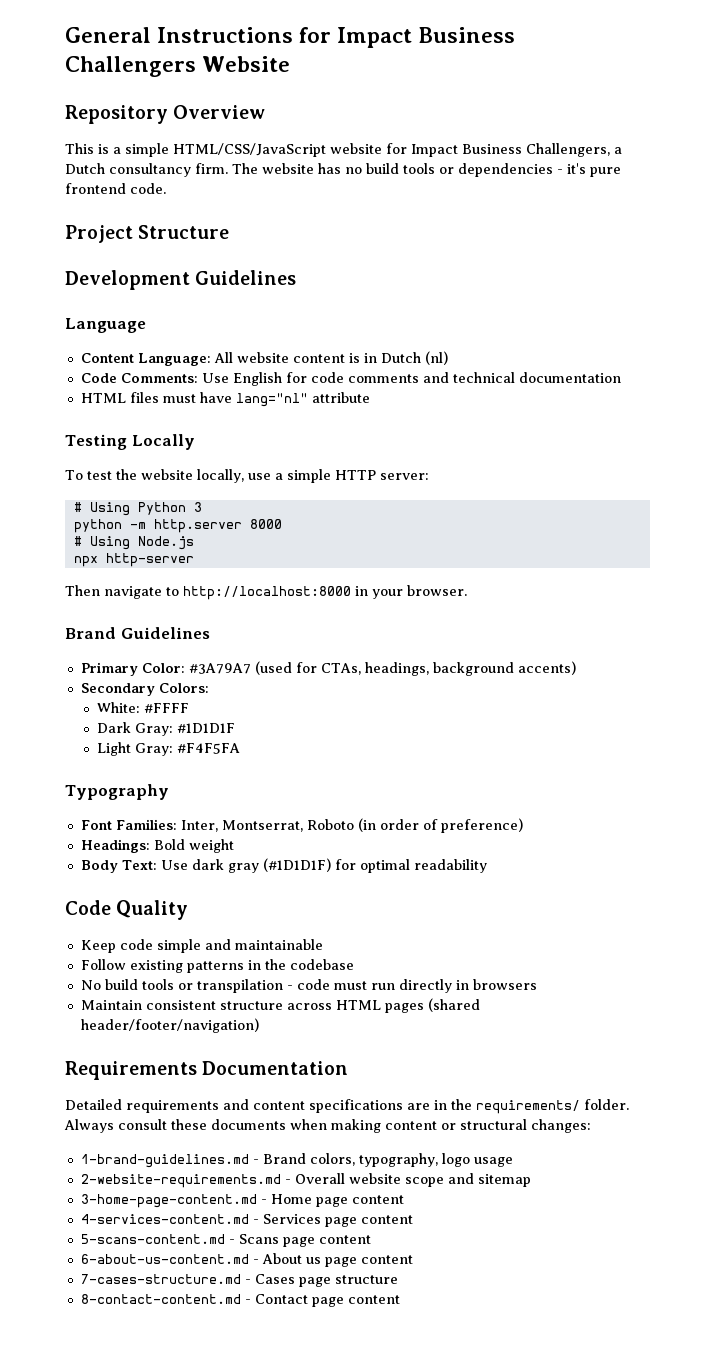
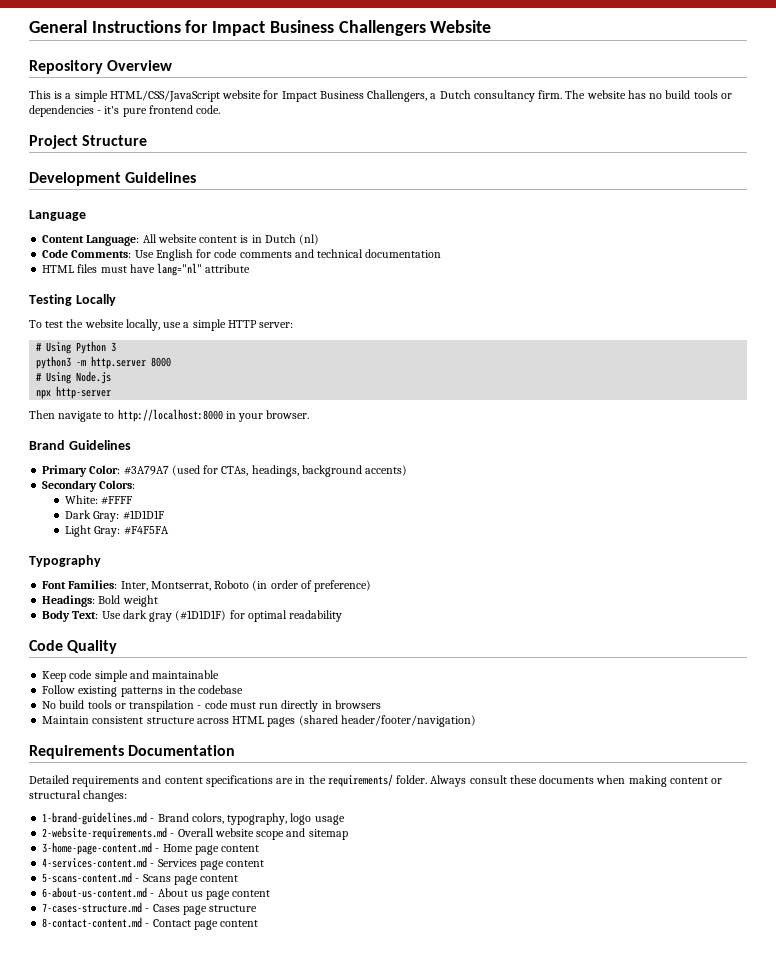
- python -m http.server 8000
+ python3 -m http.server 8000

